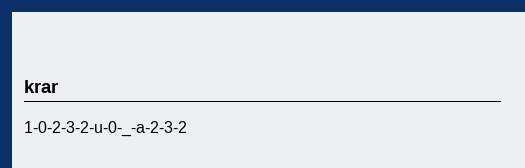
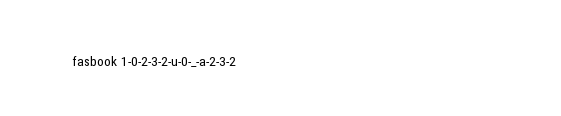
- krar
- 1-0-2-3-2-u-0-_-a-2-3-2
+ fasbook 1-0-2-3-2-u-0-_-a-2-3-2

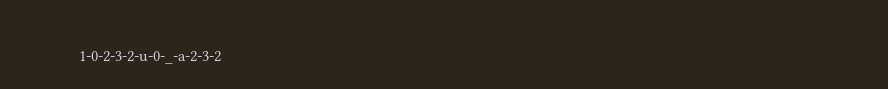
- fasbook 1-0-2-3-2-u-0-_-a-2-3-2
+ 1-0-2-3-2-u-0-_-a-2-3-2

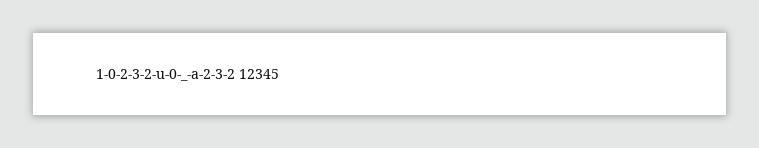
- 1-0-2-3-2-u-0-_-a-2-3-2
+ 1-0-2-3-2-u-0-_-a-2-3-2 12345

